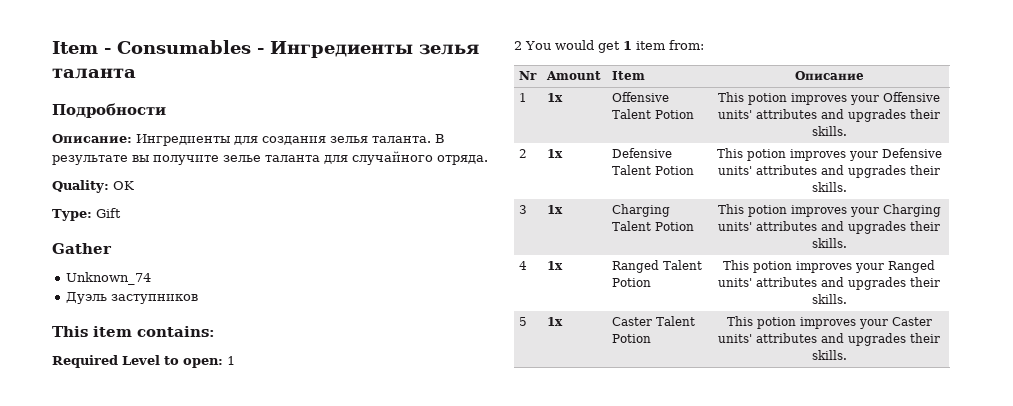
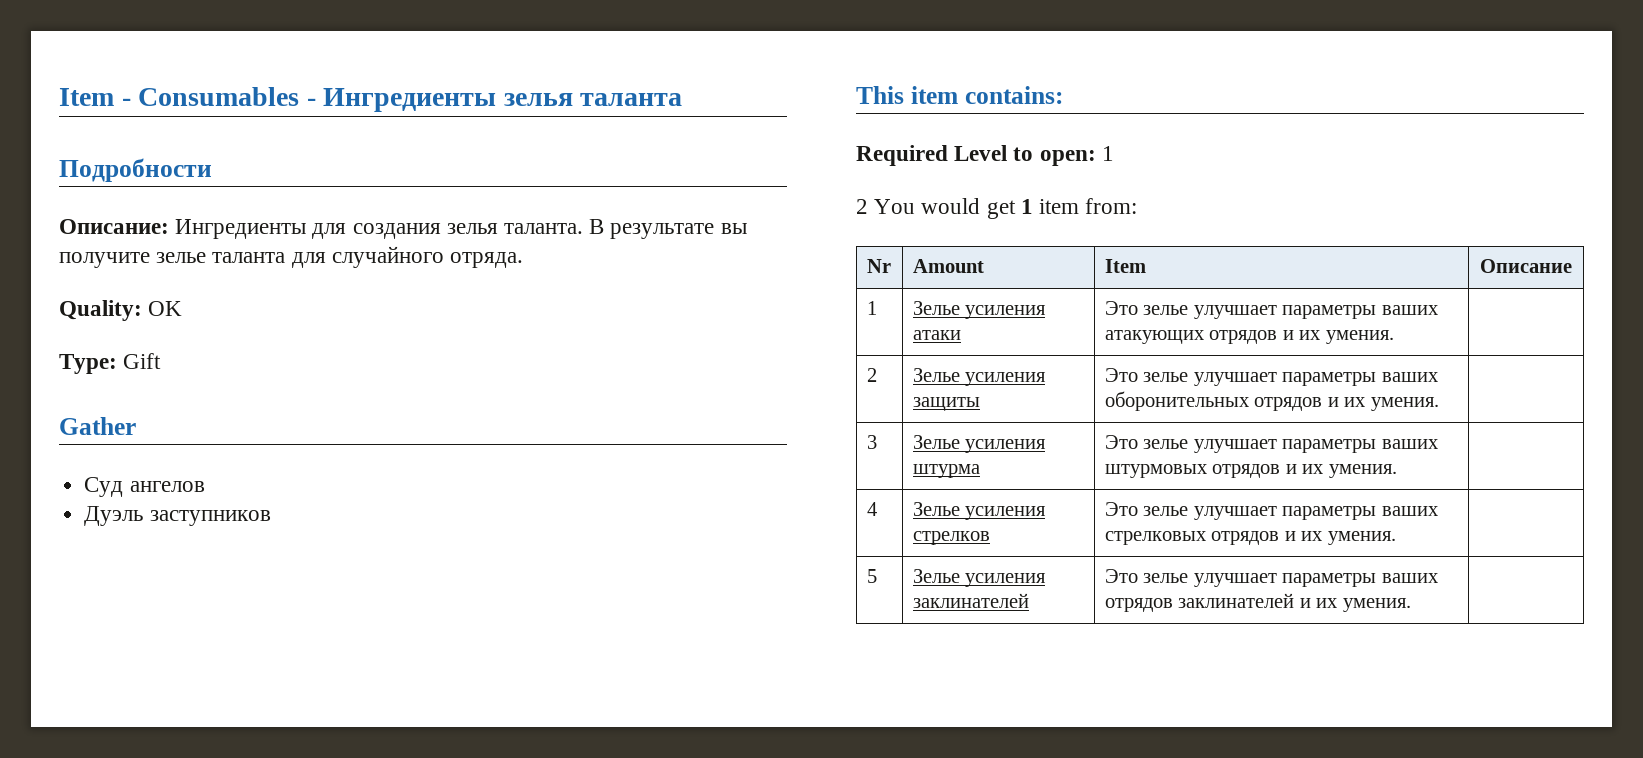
- Unknown_74
+ Суд ангелов
- 1 | 1x | Offensive Talent Potion | This potion improves your Offensive units' attributes and upgrades their skills.
- 2 | 1x | Defensive Talent Potion | This potion improves your Defensive units' attributes and upgrades their skills.
- 3 | 1x | Charging Talent Potion | This potion improves your Charging units' attributes and upgrades their skills.
- 4 | 1x | Ranged Talent Potion | This potion improves your Ranged units' attributes and upgrades their skills.
- 5 | 1x | Caster Talent Potion | This potion improves your Caster units' attributes and upgrades their skills.
+ 1 | Зелье усиления атаки | Это зелье улучшает параметры ваших атакующих отрядов и их умения. |
+ 2 | Зелье усиления защиты | Это зелье улучшает параметры ваших оборонительных отрядов и их умения. |
+ 3 | Зелье усиления штурма | Это зелье улучшает параметры ваших штурмовых отрядов и их умения. |
+ 4 | Зелье усиления стрелков | Это зелье улучшает параметры ваших стрелковых отрядов и их умения. |
+ 5 | Зелье усиления заклинателей | Это зелье улучшает параметры ваших отрядов заклинателей и их умения. |

